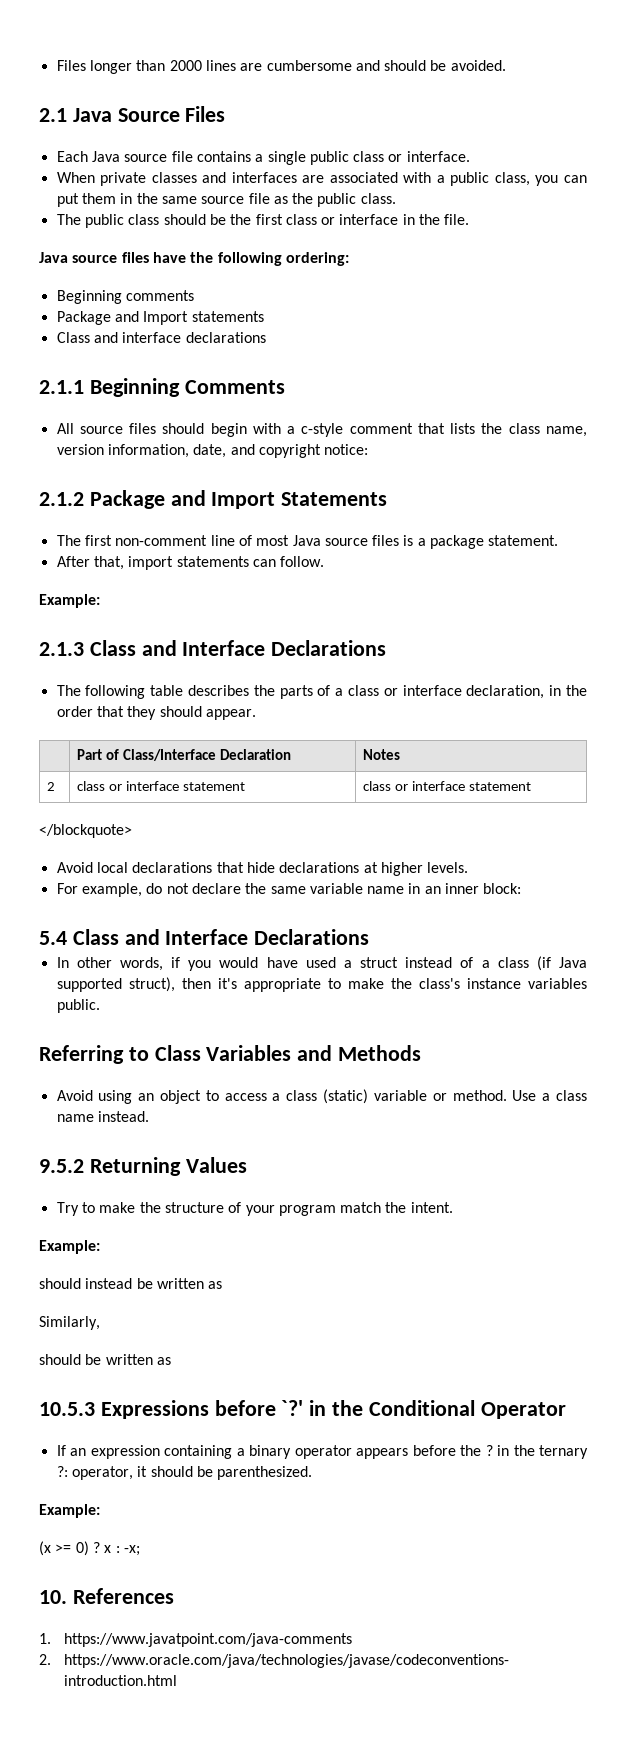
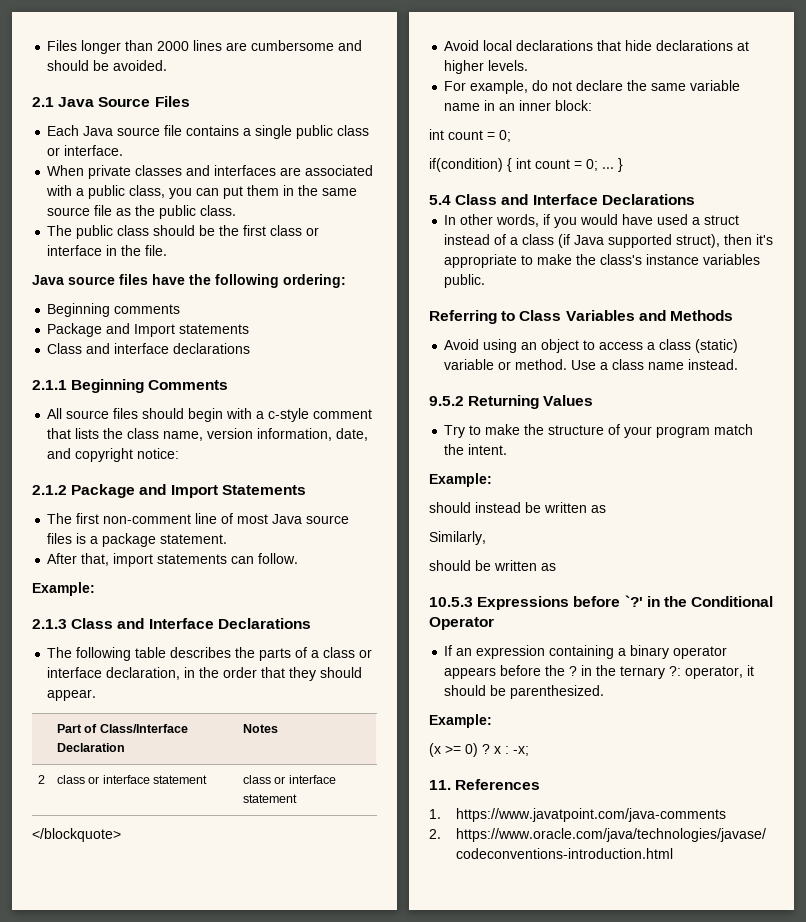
  For example, do not declare the same variable name in an inner block:
+ int count = 0;
+ if(condition) { int count = 0; ... }
- 10. References
+ 11. References

